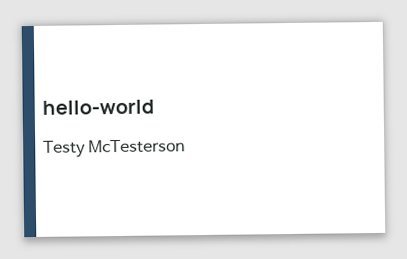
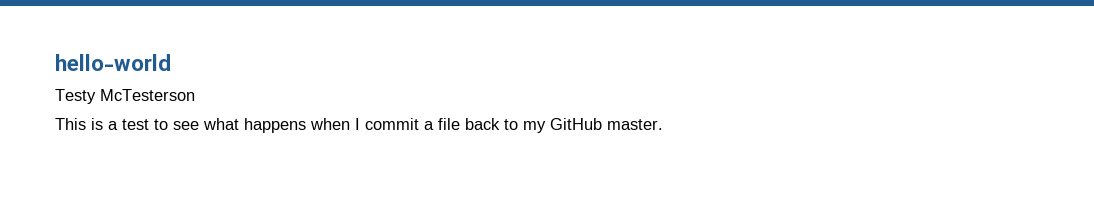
+ This is a test to see what happens when I commit a file back to my GitHub master.

